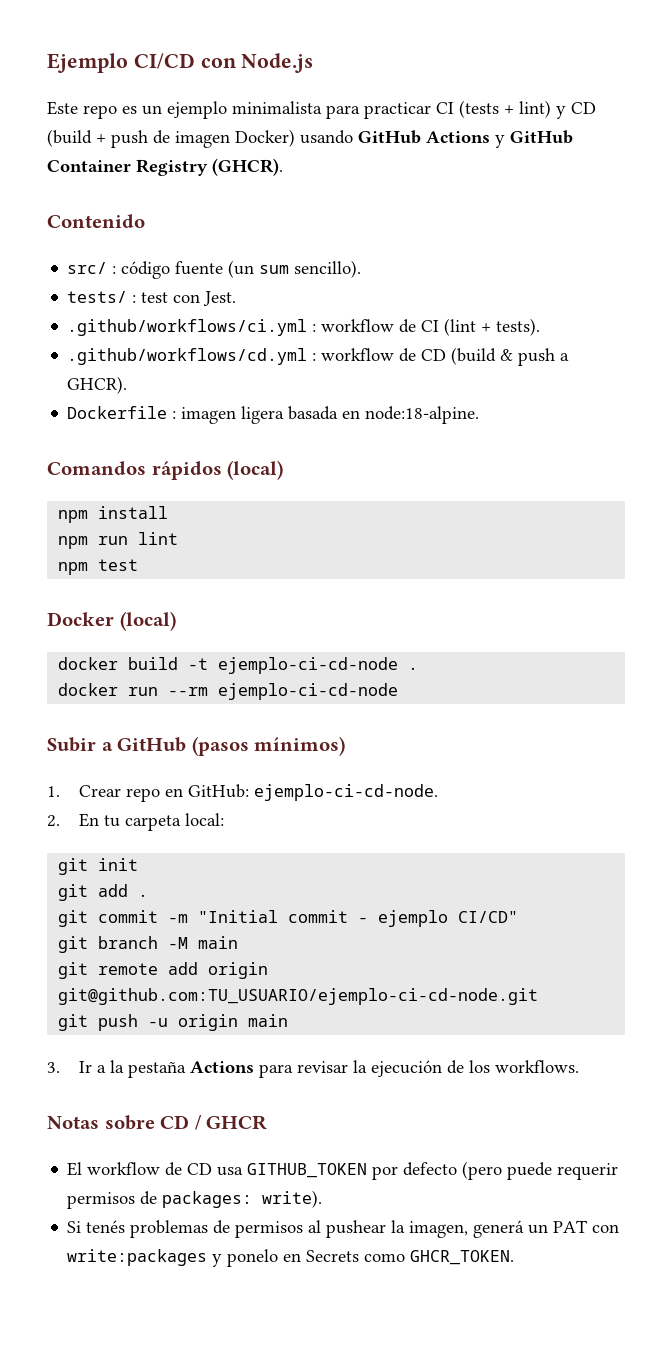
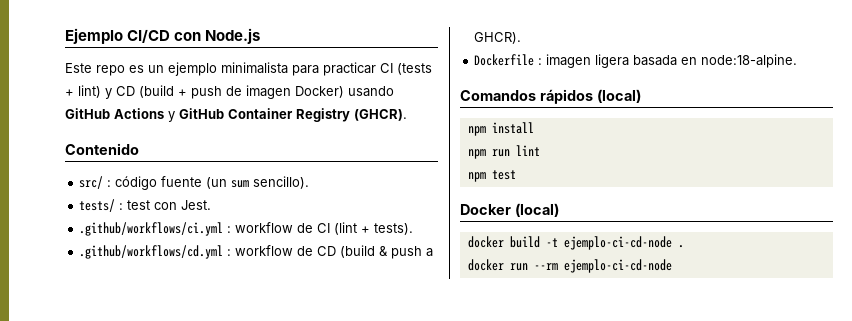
- Subir a GitHub (pasos mínimos)
- 1. Crear repo en GitHub: ejemplo-ci-cd-node.
- 2. En tu carpeta local:
- git init
- git add .
- git commit -m "Initial commit - ejemplo CI/CD"
- git branch -M main
- git remote add origin git@github.com:TU_USUARIO/ejemplo-ci-cd-node.git
- git push -u origin main
- 3. Ir a la pestaña Actions para revisar la ejecución de los workflows.
- Notas sobre CD / GHCR
- El workflow de CD usa GITHUB_TOKEN por defecto (pero puede requerir permisos de packages: write).
- Si tenés problemas de permisos al pushear la imagen, generá un PAT con write:packages y ponelo en Secrets como GHCR_TOKEN.

